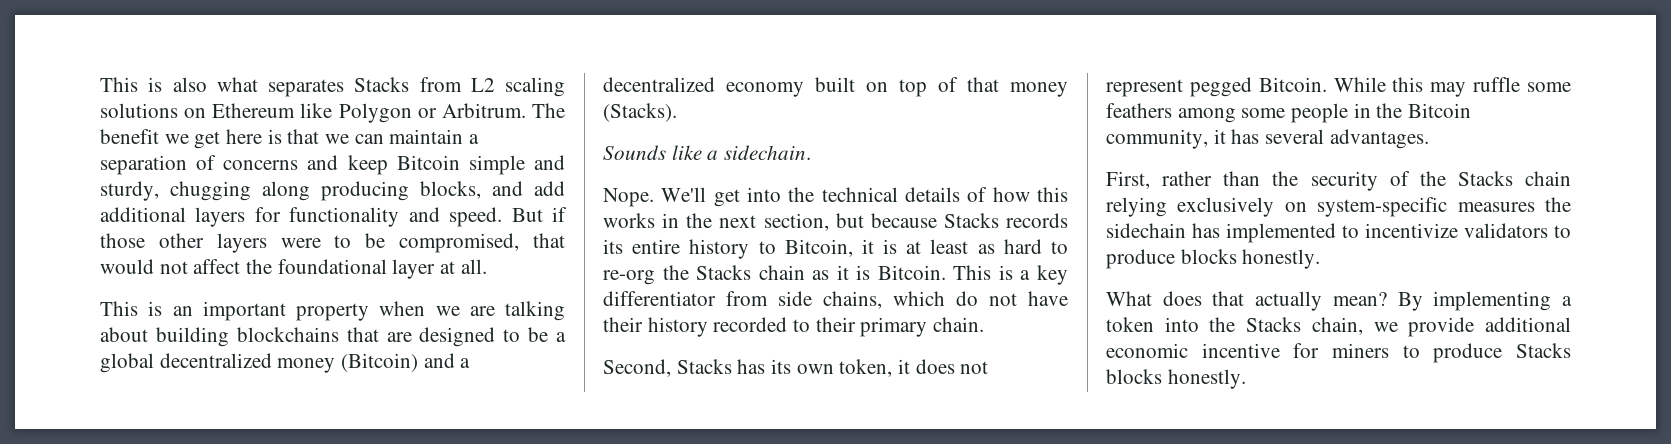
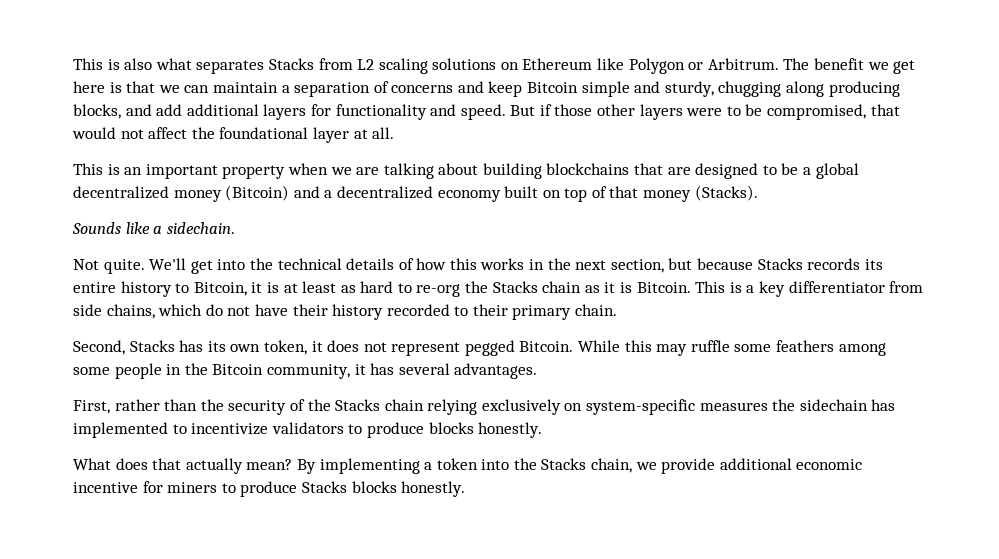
- Nope.
+ Not quite.

